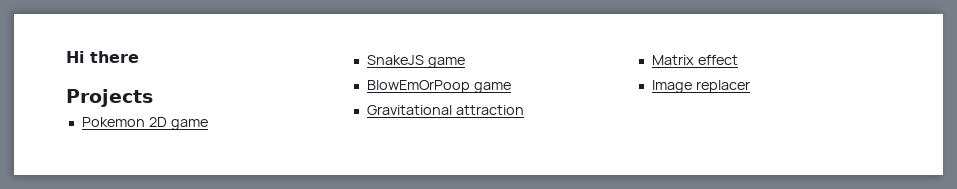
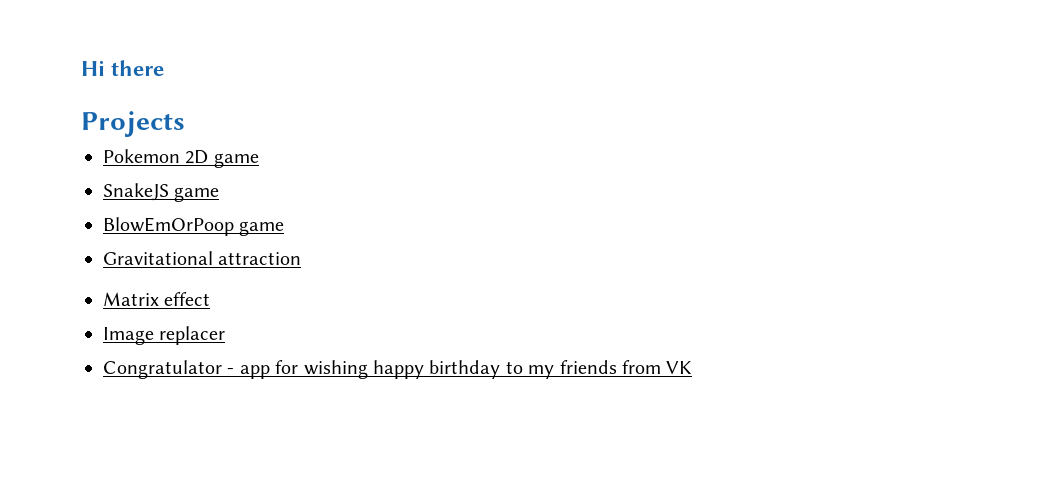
+ Congratulator - app for wishing happy birthday to my friends from VK

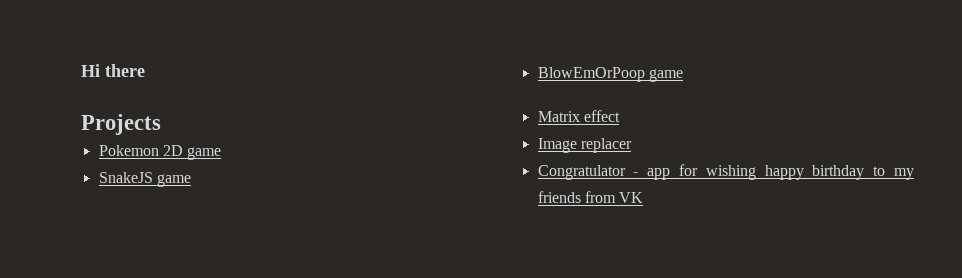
- Gravitational attraction

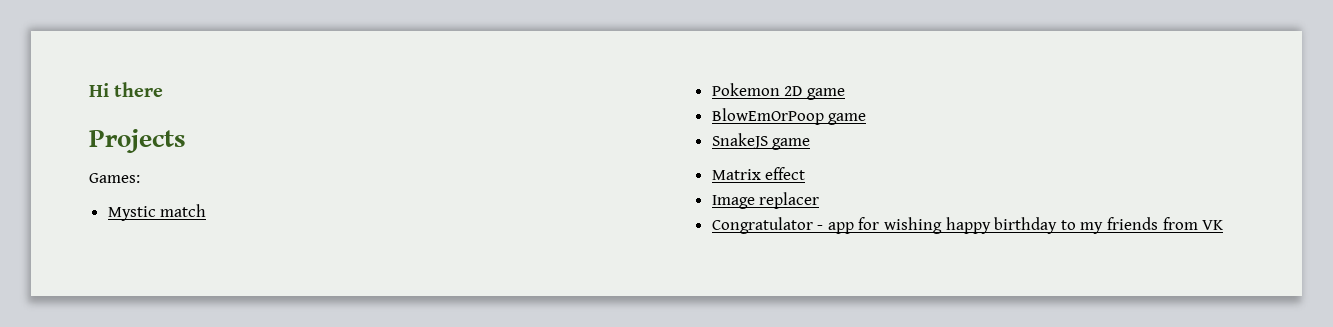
+ Games:
+ Mystic match
+ BlowEmOrPoop game
  SnakeJS game
- BlowEmOrPoop game

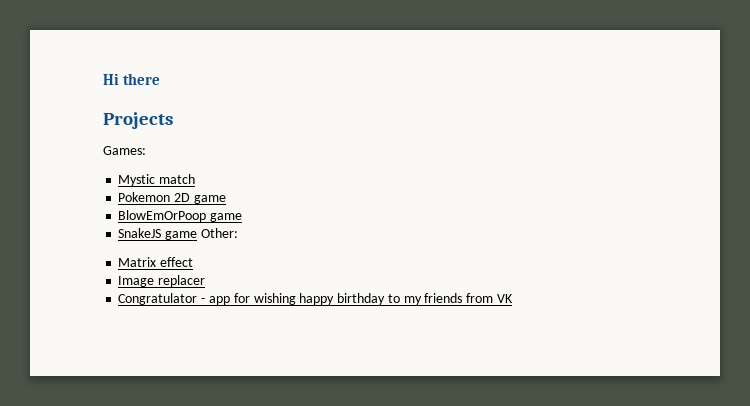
- SnakeJS game
+ SnakeJS game Other:

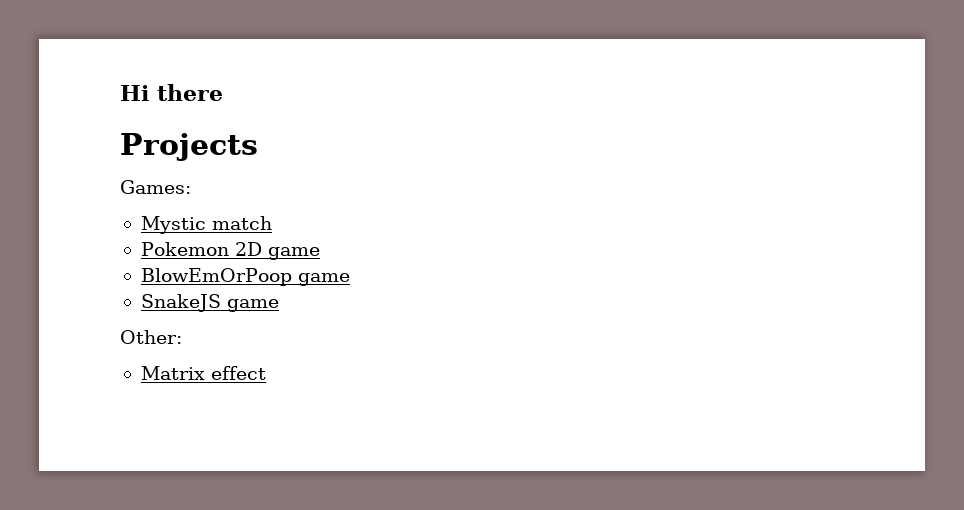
- SnakeJS game Other:
+ SnakeJS game
+ Other:
- Image replacer
- Congratulator - app for wishing happy birthday to my friends from VK

